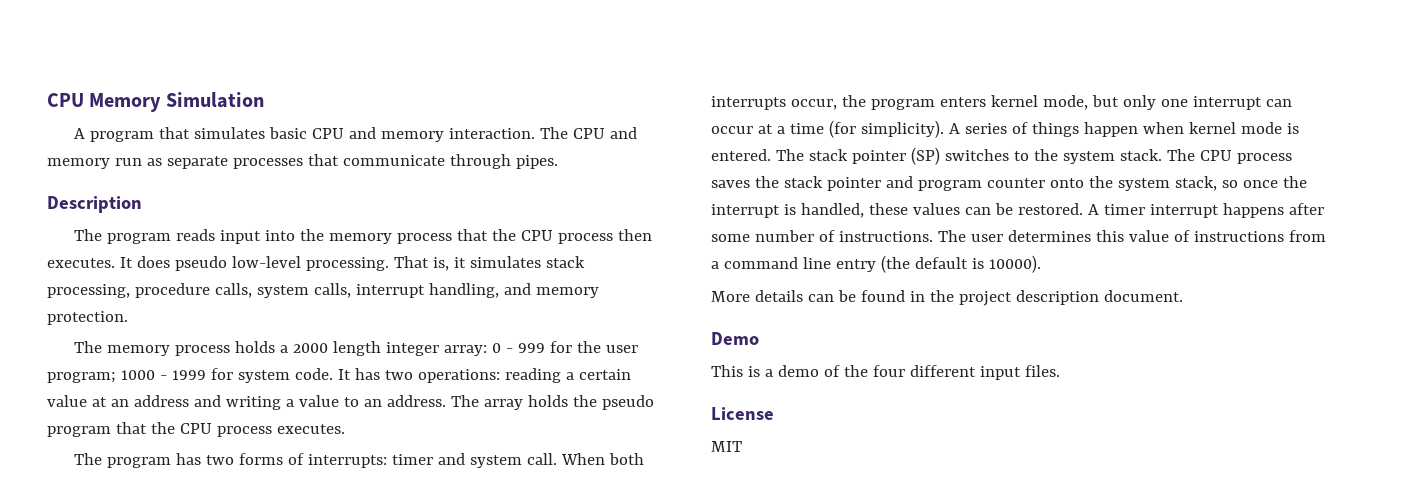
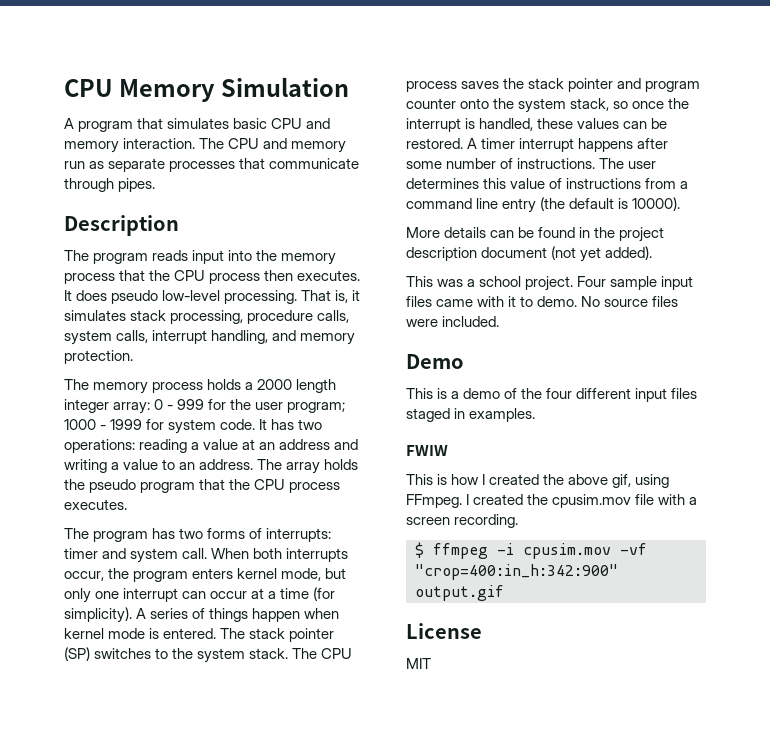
- It has two operations: reading a certain value at an address and writing a value to an address.
+ It has two operations: reading a value at an address and writing a value to an address.
- More details can be found in the project description document.
+ More details can be found in the project description document (not yet added).
+ This was a school project. Four sample input files came with it to demo. No source files were included.
- This is a demo of the four different input files.
+ This is a demo of the four different input files staged in examples.
+ FWIW
+ This is how I created the above gif, using FFmpeg. I created the cpusim.mov file with a screen recording.
+ $ ffmpeg -i cpusim.mov -vf "crop=400:in_h:342:900" output.gif

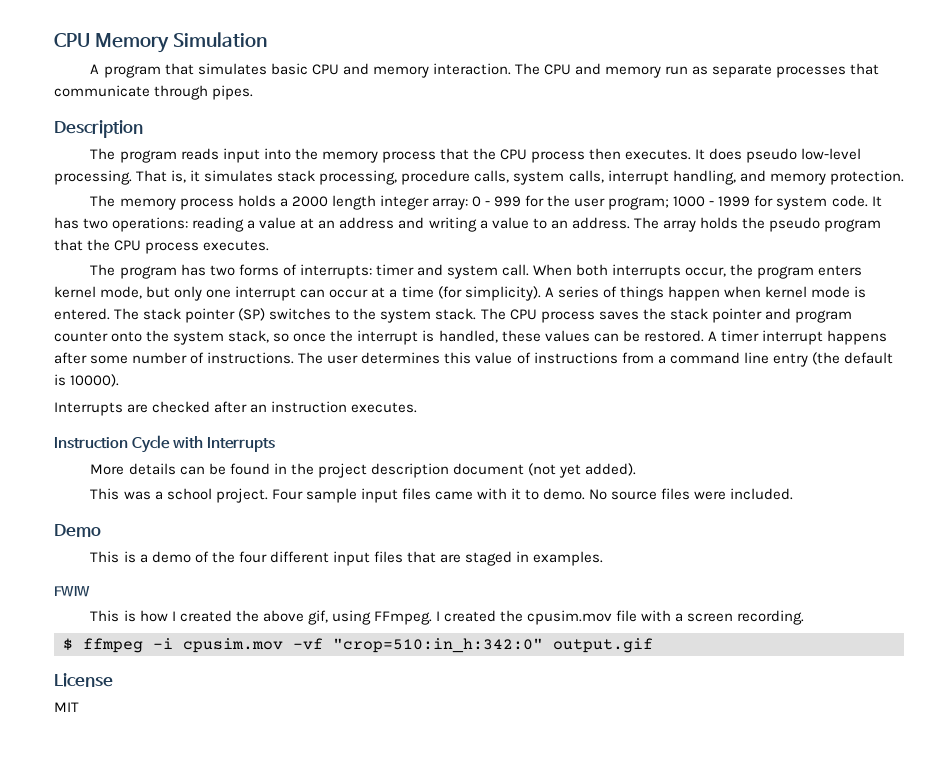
+ Interrupts are checked after an instruction executes.
+ Instruction Cycle with Interrupts
- This is a demo of the four different input files staged in examples.
+ This is a demo of the four different input files that are staged in examples.
- $ ffmpeg -i cpusim.mov -vf "crop=400:in_h:342:900" output.gif
+ $ ffmpeg -i cpusim.mov -vf "crop=510:in_h:342:0" output.gif

